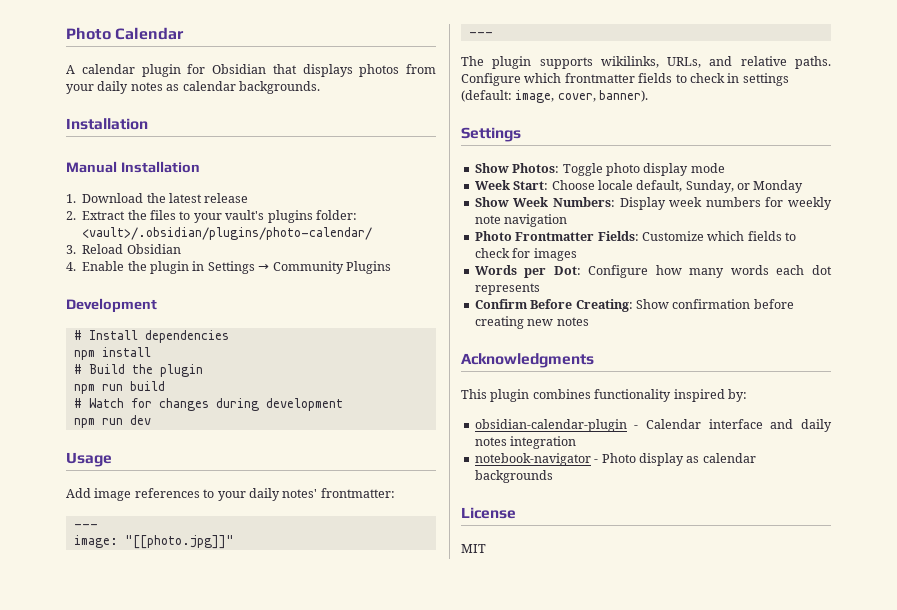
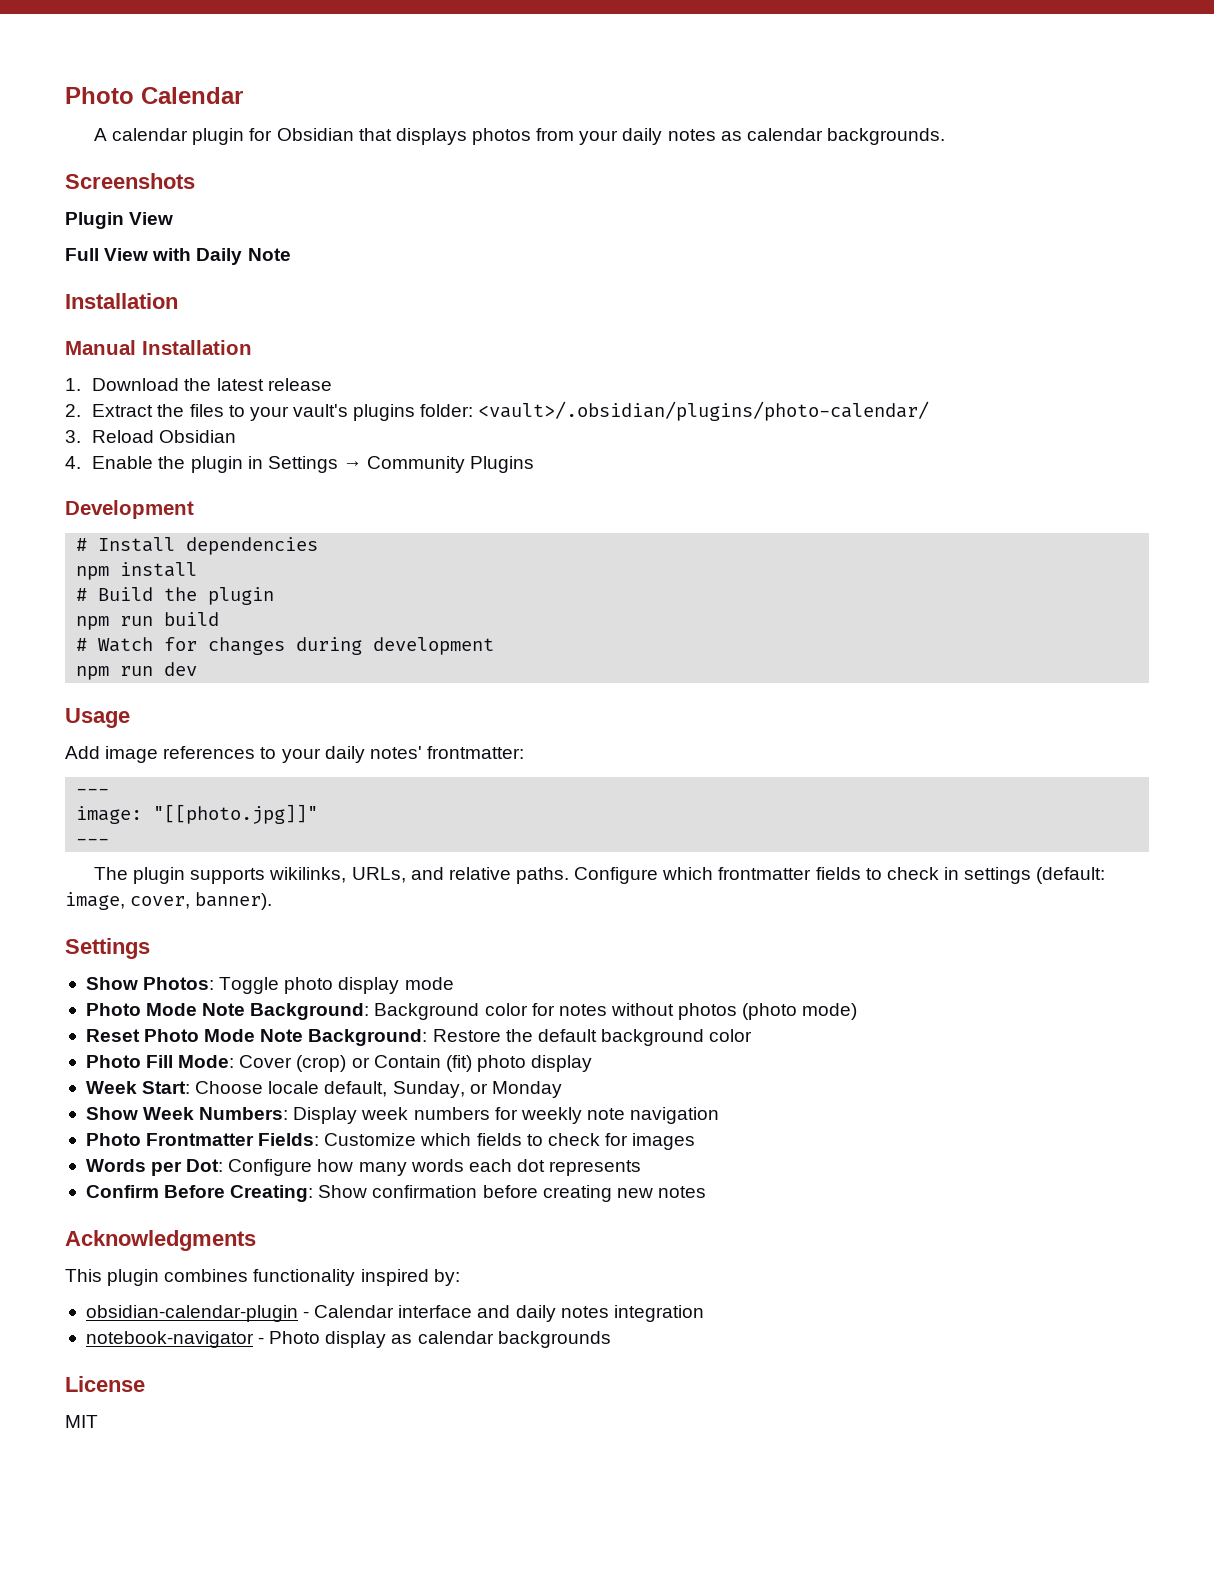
+ Screenshots
+ Plugin View
+ Full View with Daily Note
+ Photo Mode Note Background: Background color for notes without photos (photo mode)
+ Reset Photo Mode Note Background: Restore the default background color
+ Photo Fill Mode: Cover (crop) or Contain (fit) photo display

